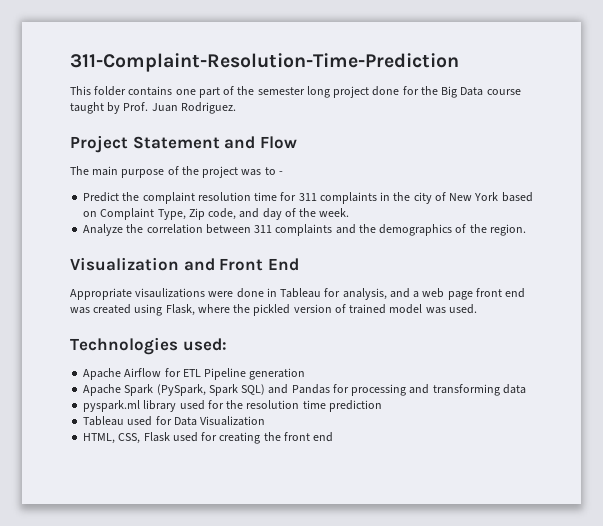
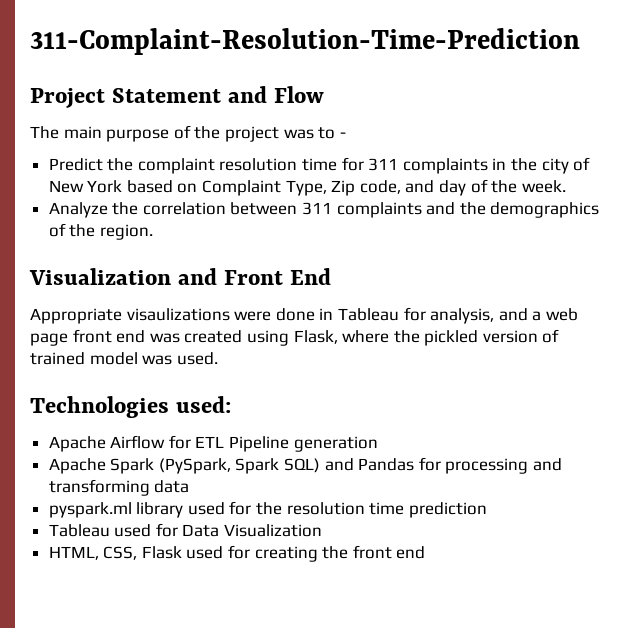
- This folder contains one part of the semester long project done for the Big Data course taught by Prof. Juan Rodriguez.

